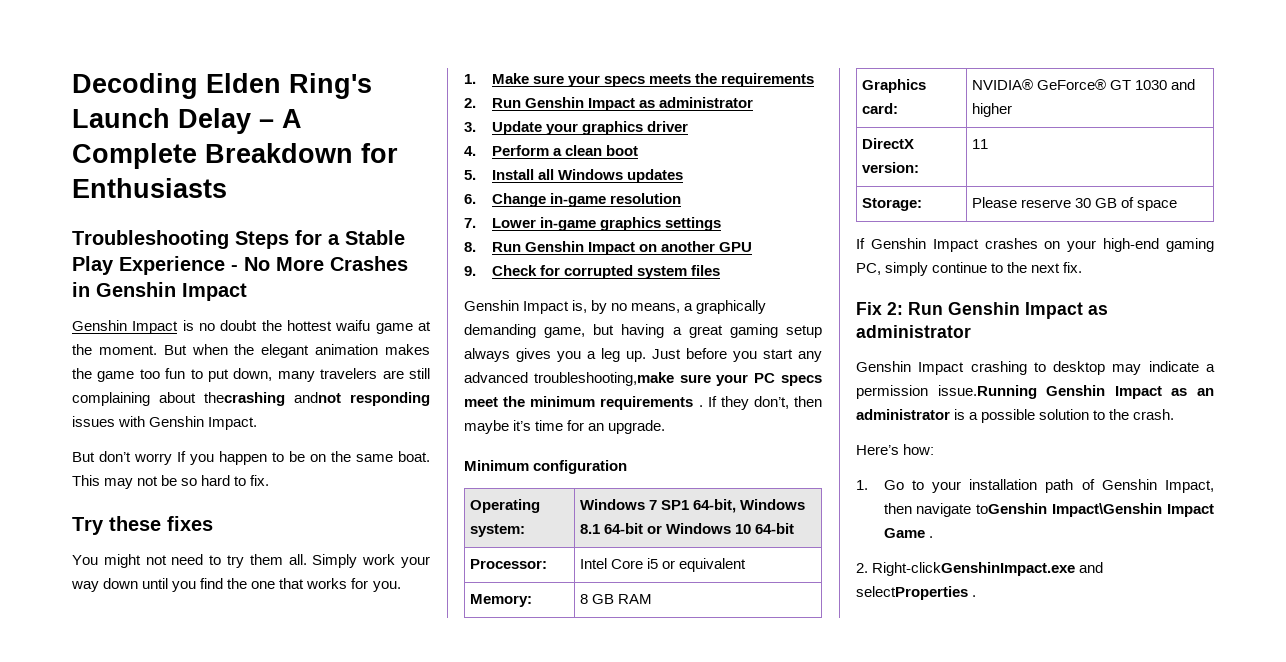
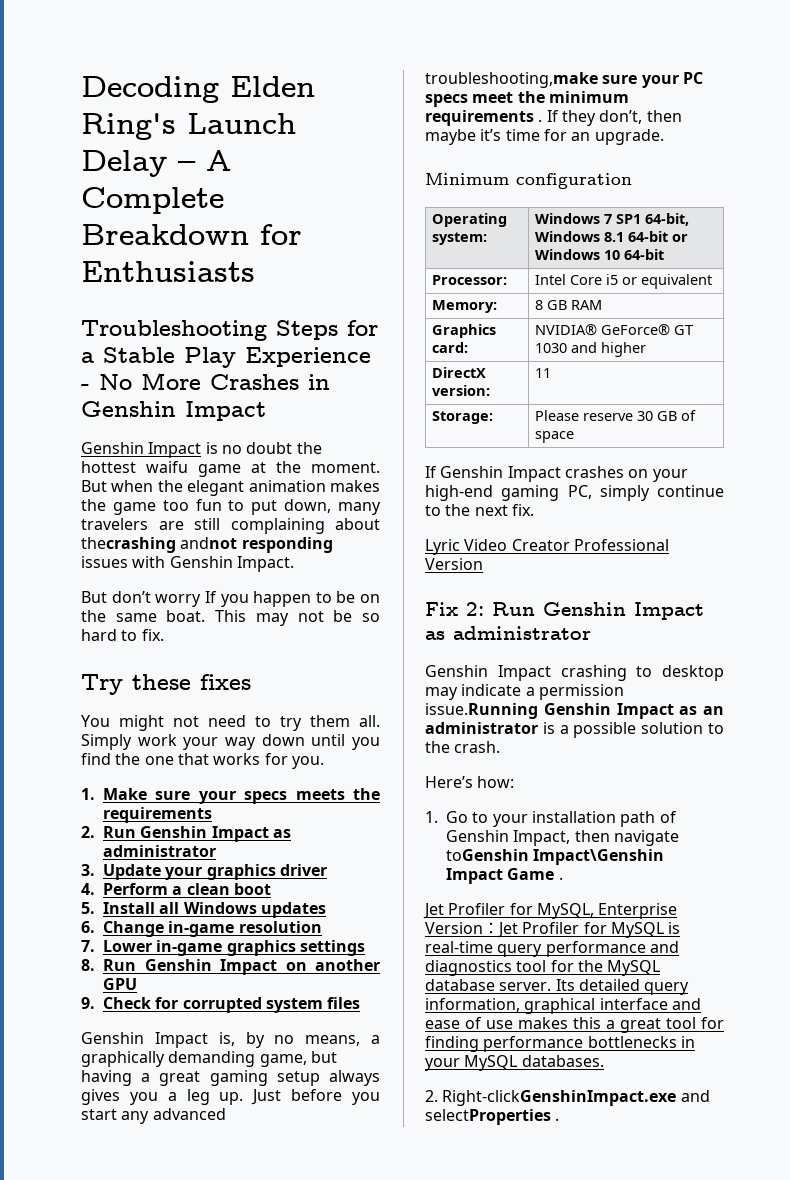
+ Lyric Video Creator Professional Version
+ Jet Profiler for MySQL, Enterprise Version：Jet Profiler for MySQL is real-time query performance and diagnostics tool for the MySQL database server. Its detailed query information, graphical interface and ease of use makes this a great tool for finding performance bottlenecks in your MySQL databases.

